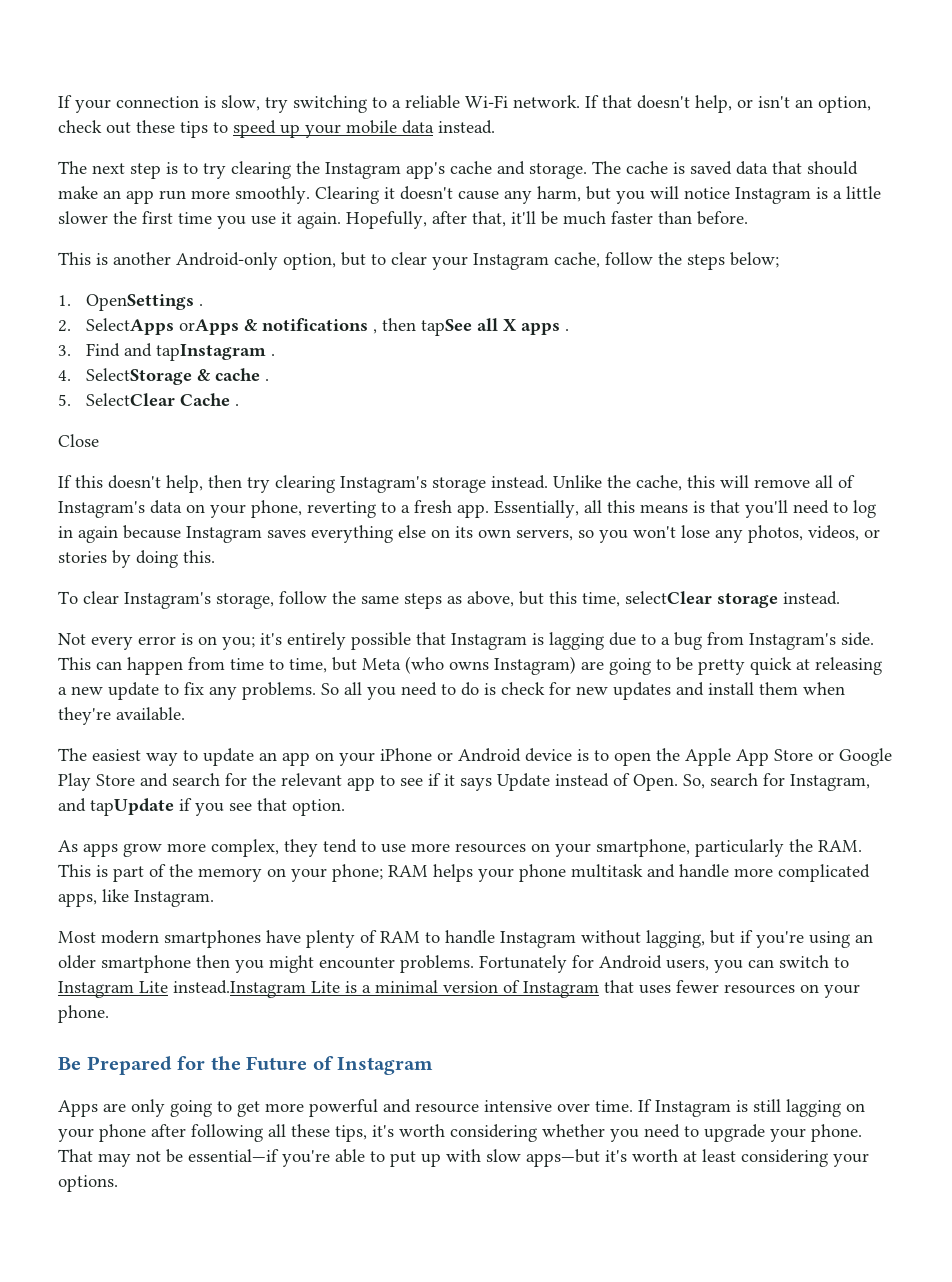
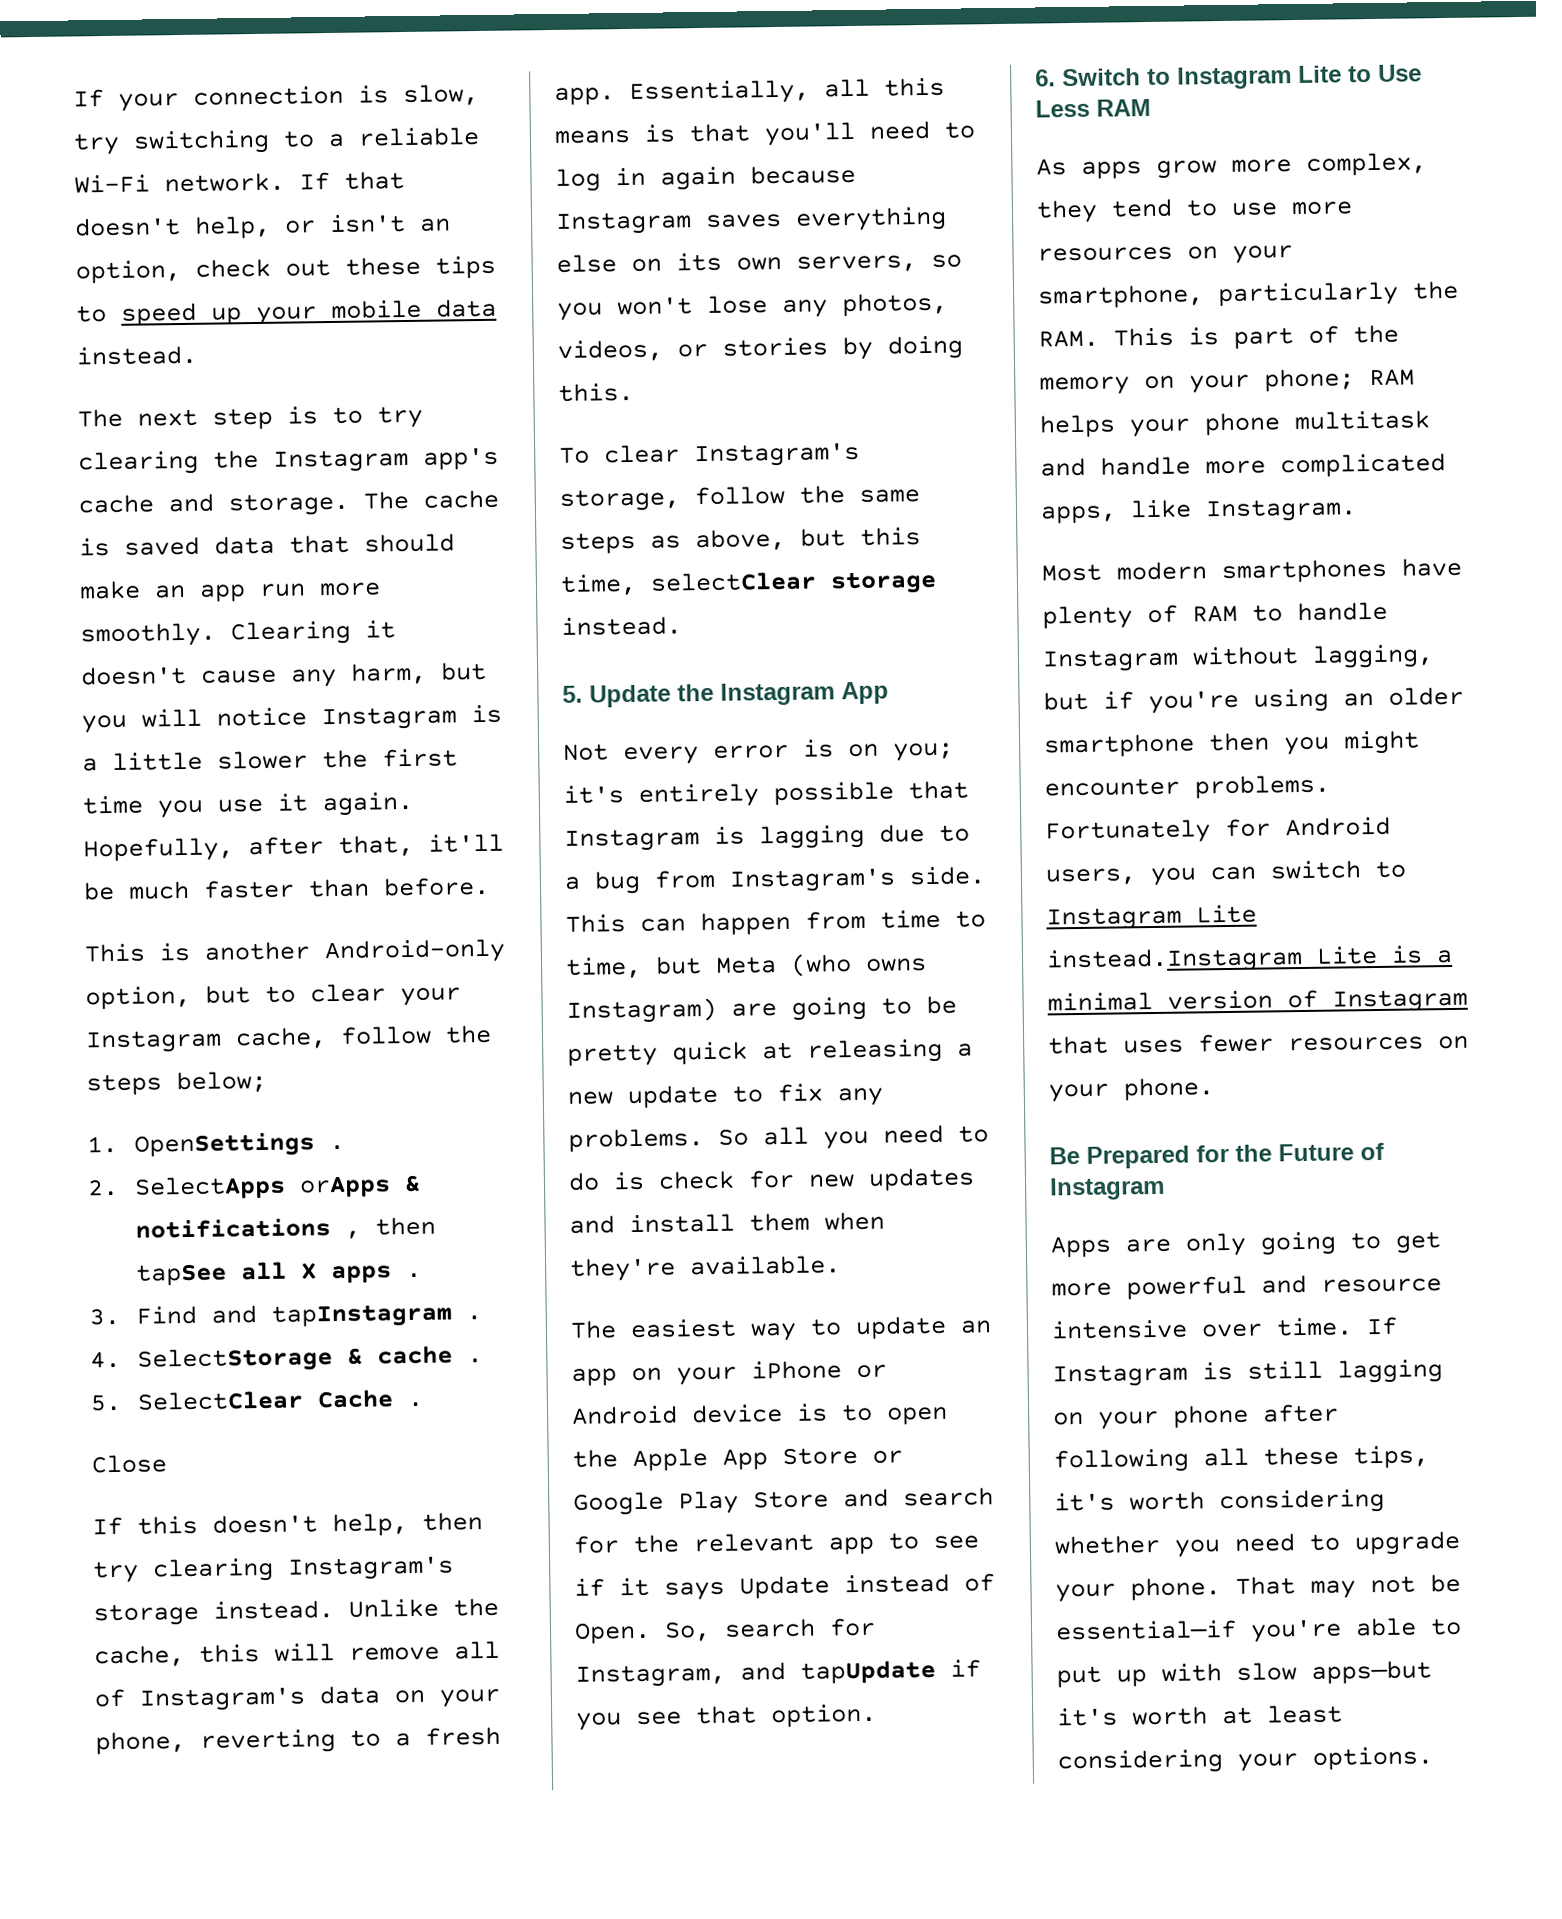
+ 5. Update the Instagram App
+ 6. Switch to Instagram Lite to Use Less RAM

